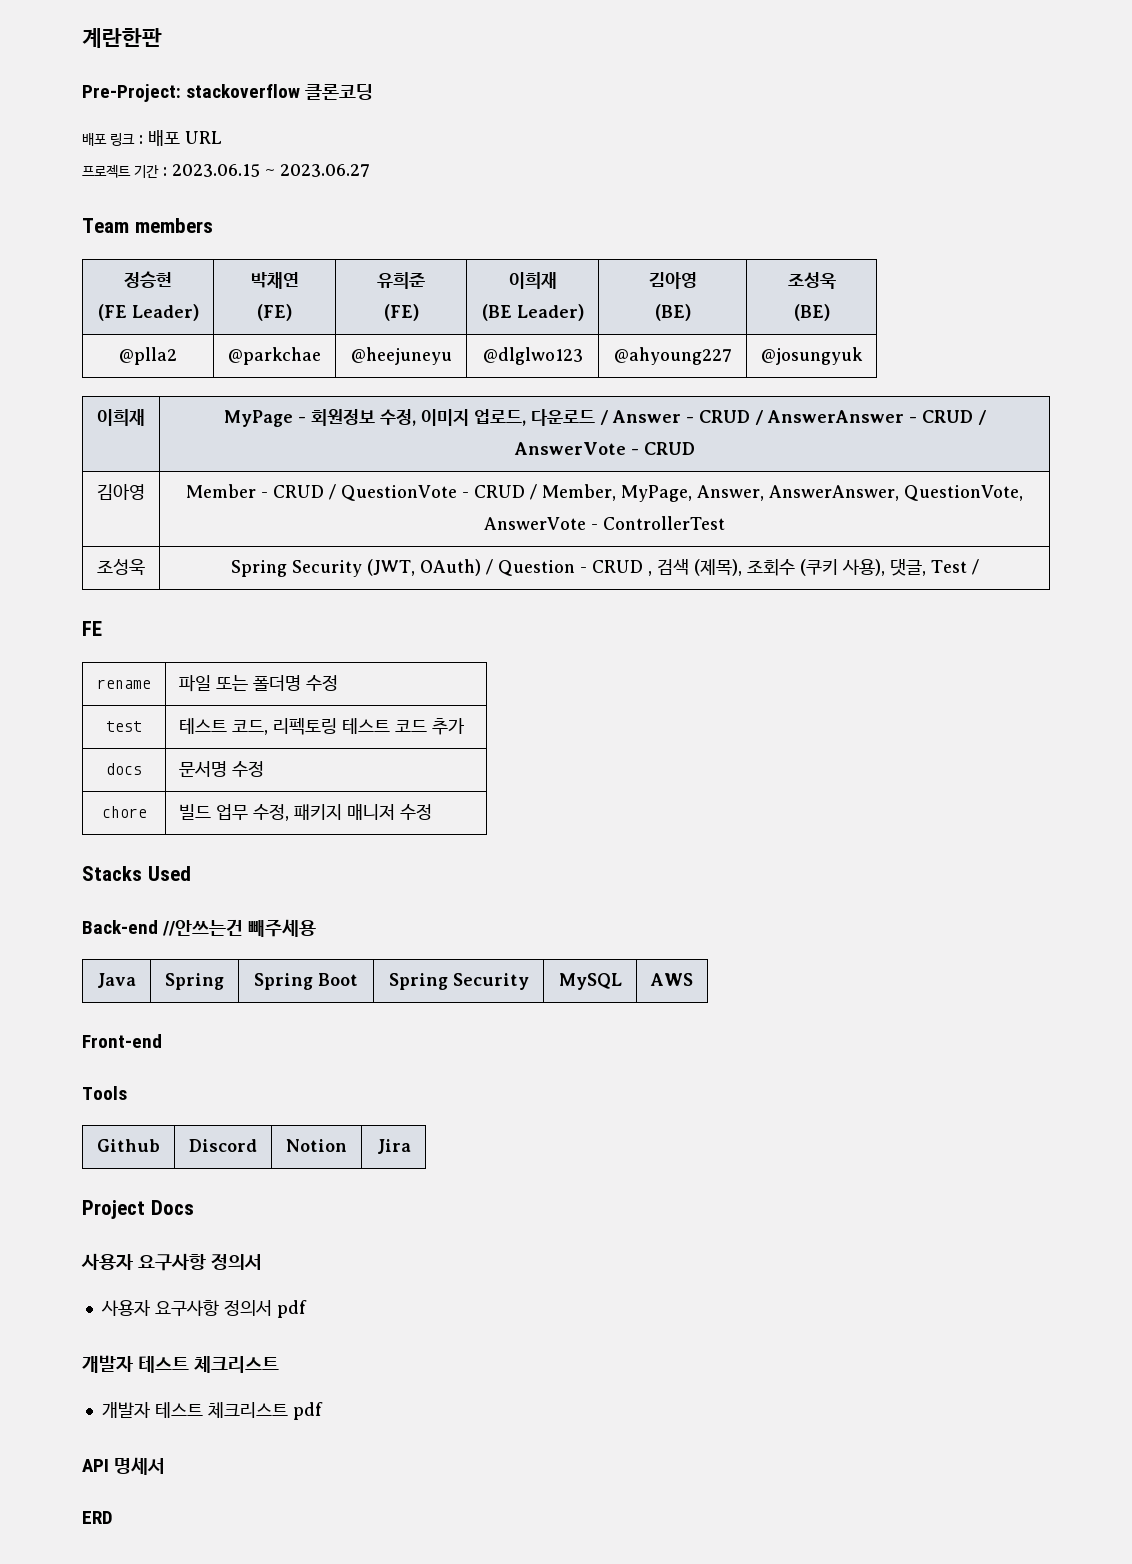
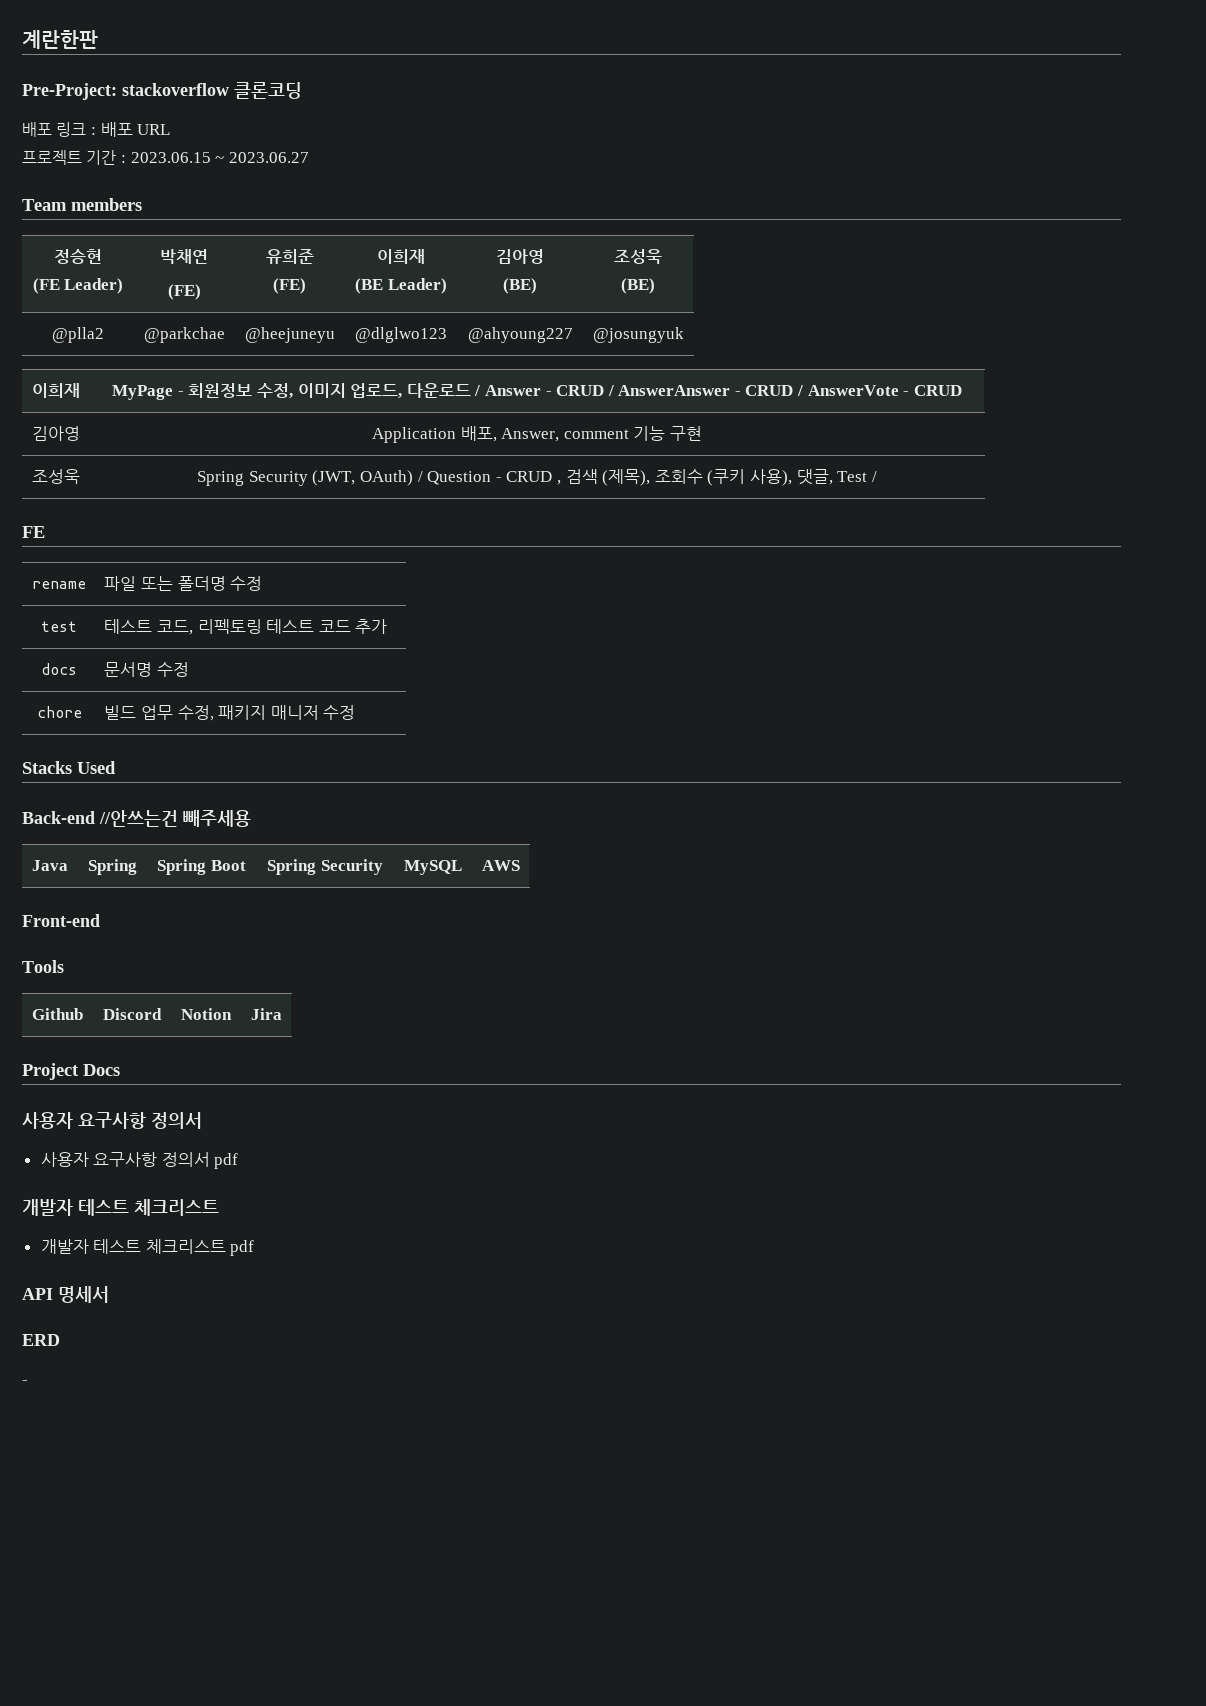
- 김아영 | Member - CRUD / QuestionVote - CRUD / Member, MyPage, Answer, AnswerAnswer, QuestionVote, AnswerVote - ControllerTest
+ 김아영 | Application 배포, Answer, comment 기능 구현
  ERD
+ -

